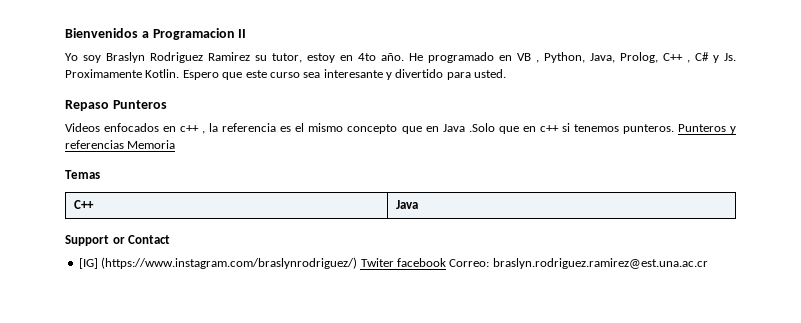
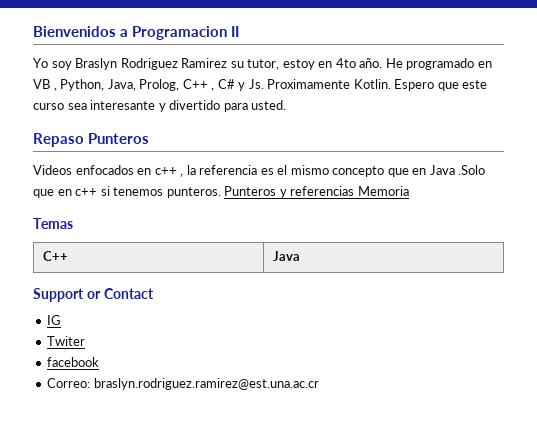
- [IG] (https://www.instagram.com/braslynrodriguez/) Twiter facebook Correo: braslyn.rodriguez.ramirez@est.una.ac.cr
+ IG
+ Twiter
+ facebook
+ Correo: braslyn.rodriguez.ramirez@est.una.ac.cr

